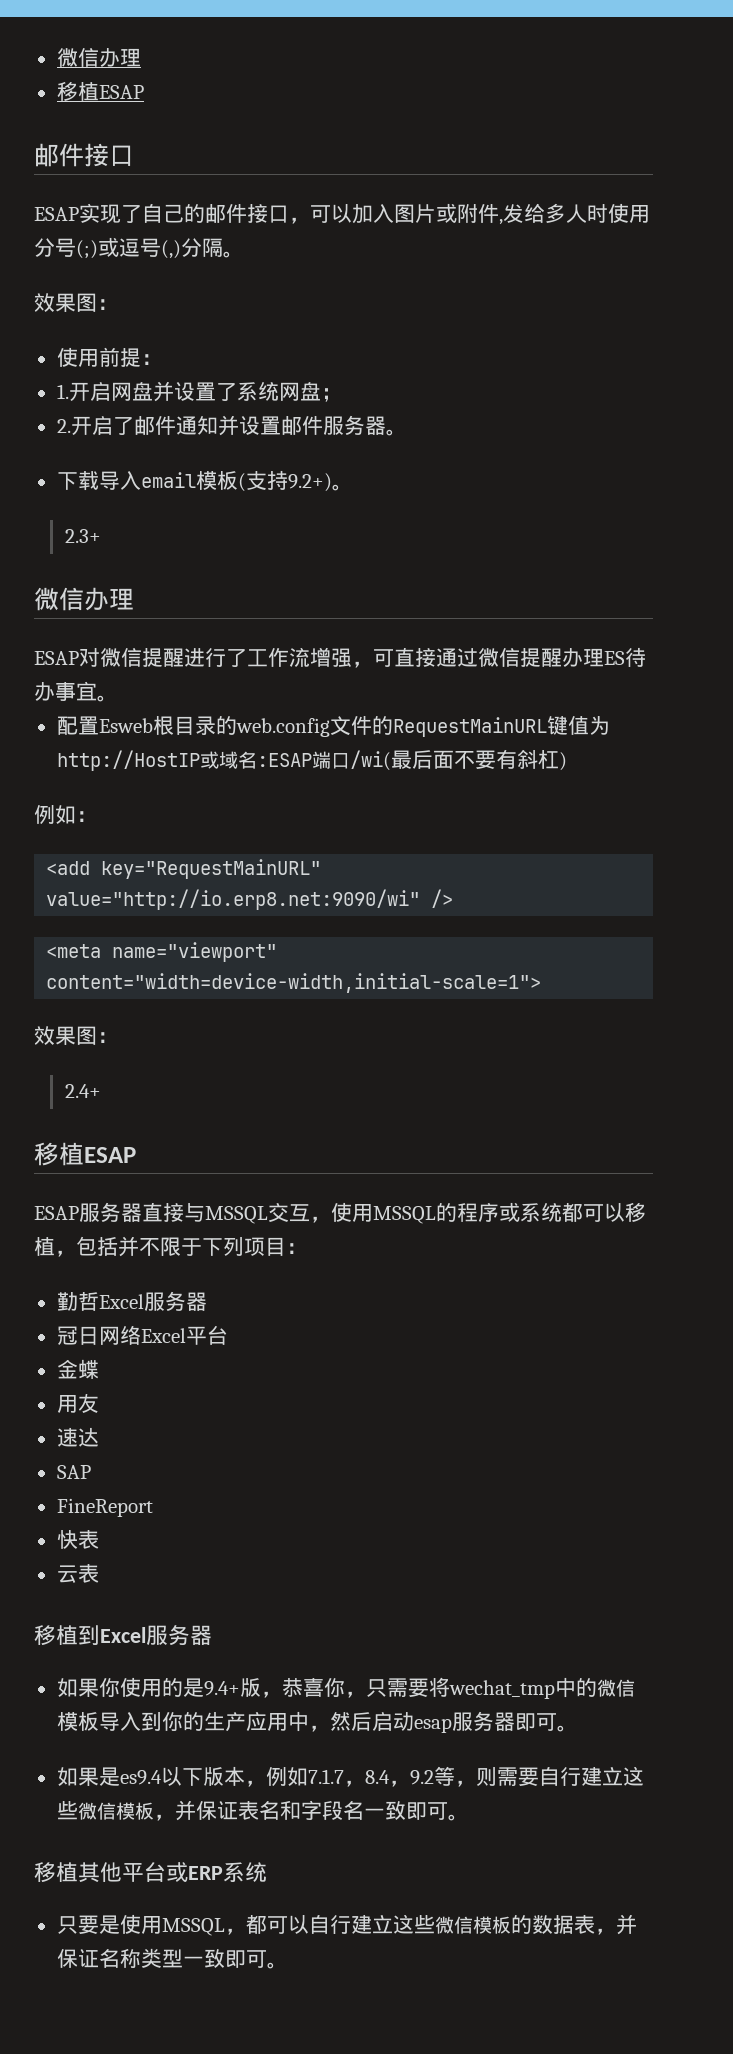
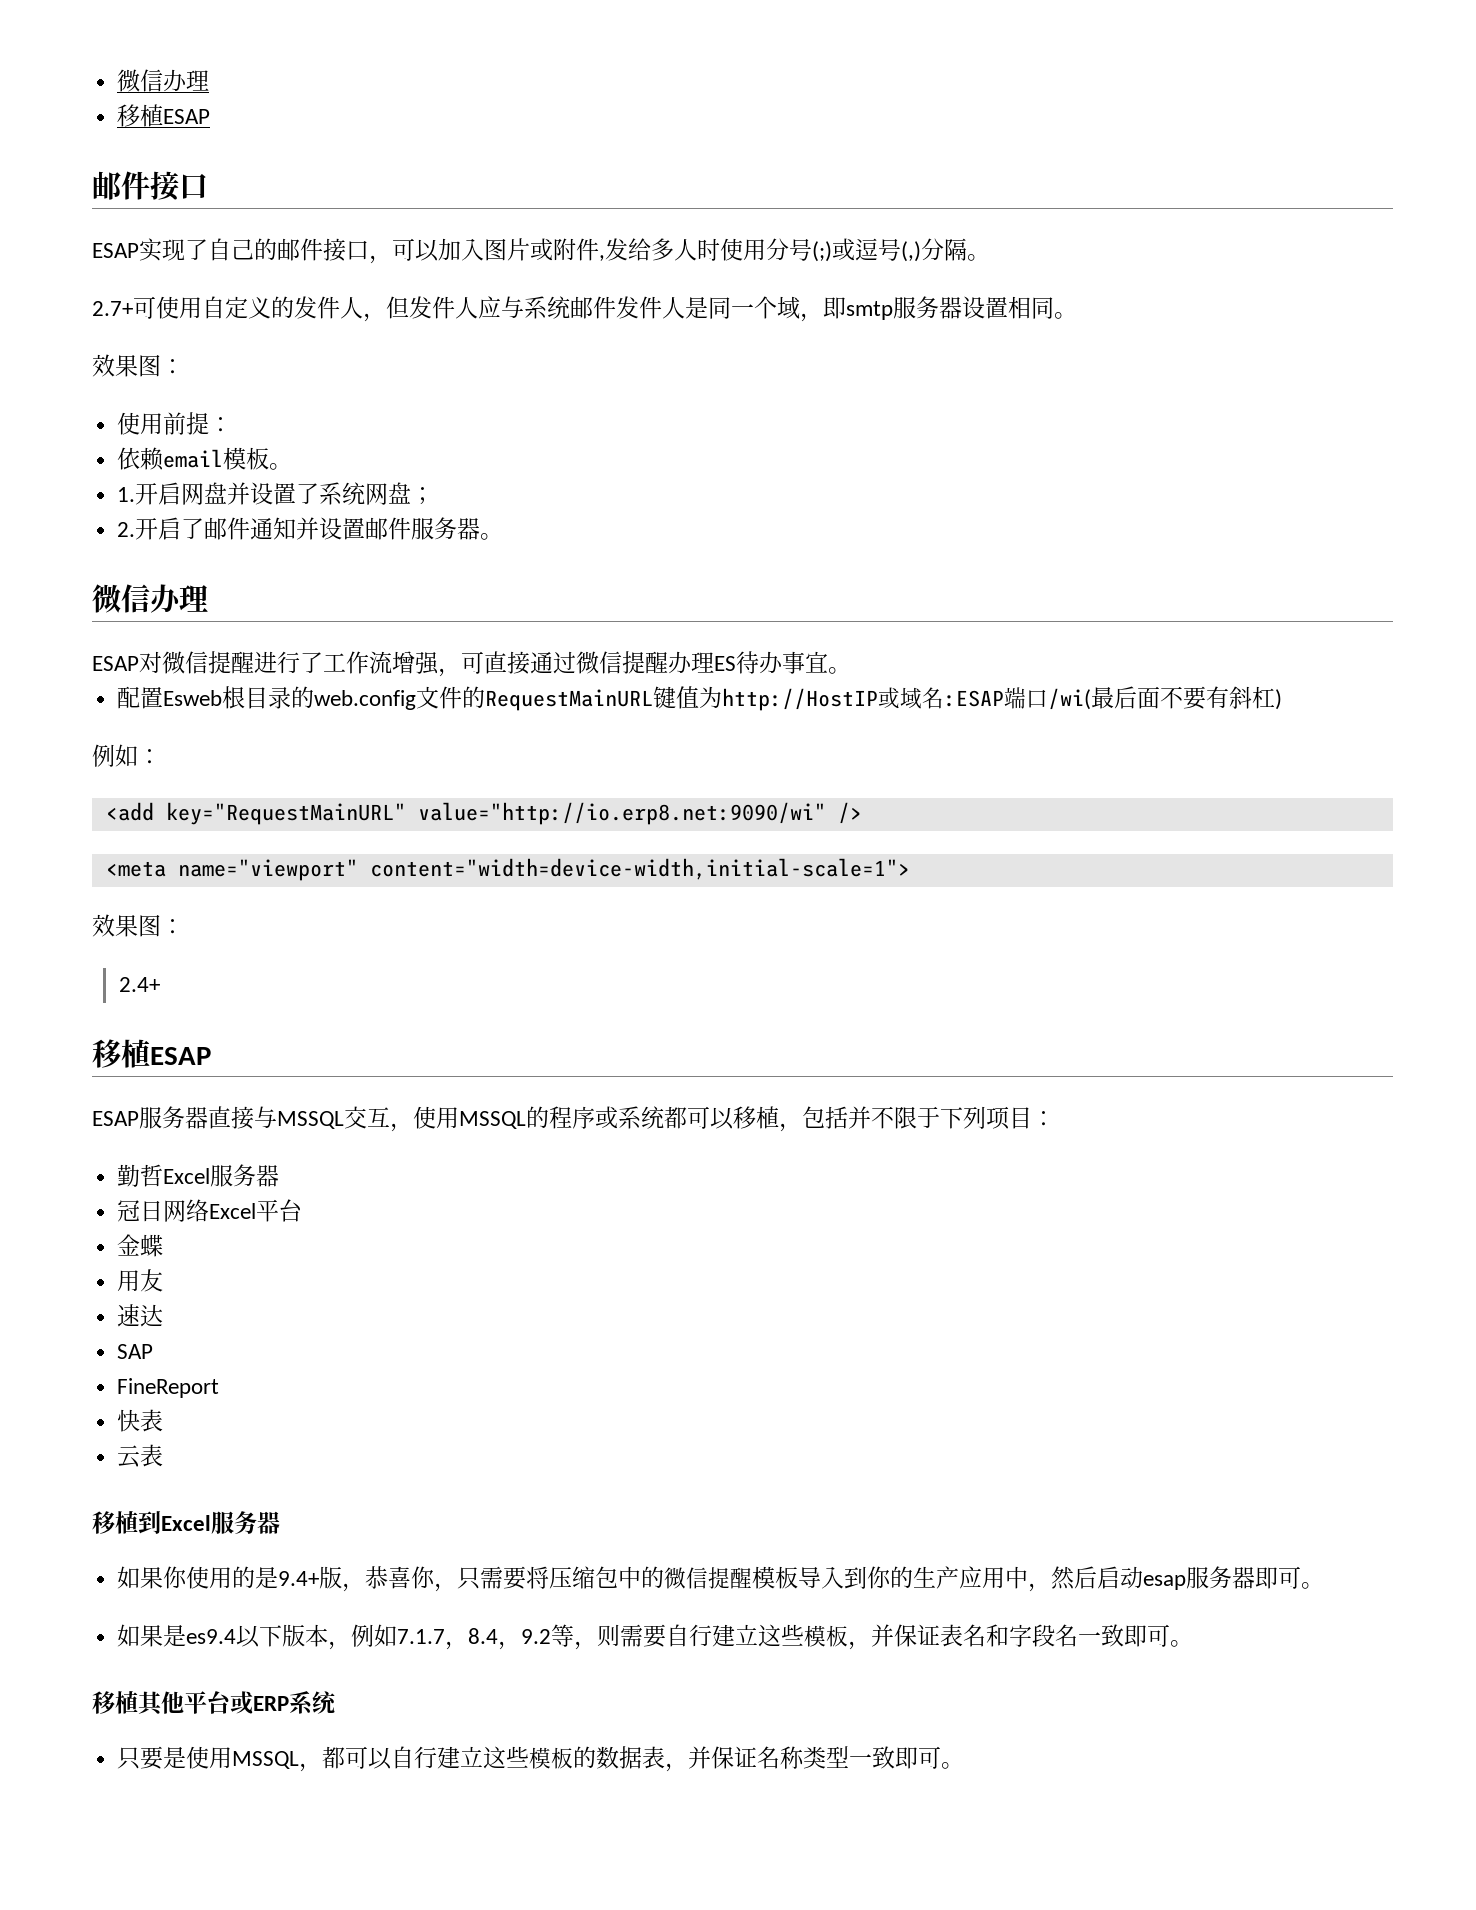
+ 2.7+可使用自定义的发件人，但发件人应与系统邮件发件人是同一个域，即smtp服务器设置相同。
+ 依赖email模板。
- 下载导入email模板(支持9.2+)。
- 2.3+
- 如果你使用的是9.4+版，恭喜你，只需要将wechat_tmp中的微信模板导入到你的生产应用中，然后启动esap服务器即可。
+ 如果你使用的是9.4+版，恭喜你，只需要将压缩包中的微信提醒模板导入到你的生产应用中，然后启动esap服务器即可。
- 如果是es9.4以下版本，例如7.1.7，8.4，9.2等，则需要自行建立这些微信模板，并保证表名和字段名一致即可。
+ 如果是es9.4以下版本，例如7.1.7，8.4，9.2等，则需要自行建立这些模板，并保证表名和字段名一致即可。
- 只要是使用MSSQL，都可以自行建立这些微信模板的数据表，并保证名称类型一致即可。
+ 只要是使用MSSQL，都可以自行建立这些模板的数据表，并保证名称类型一致即可。

